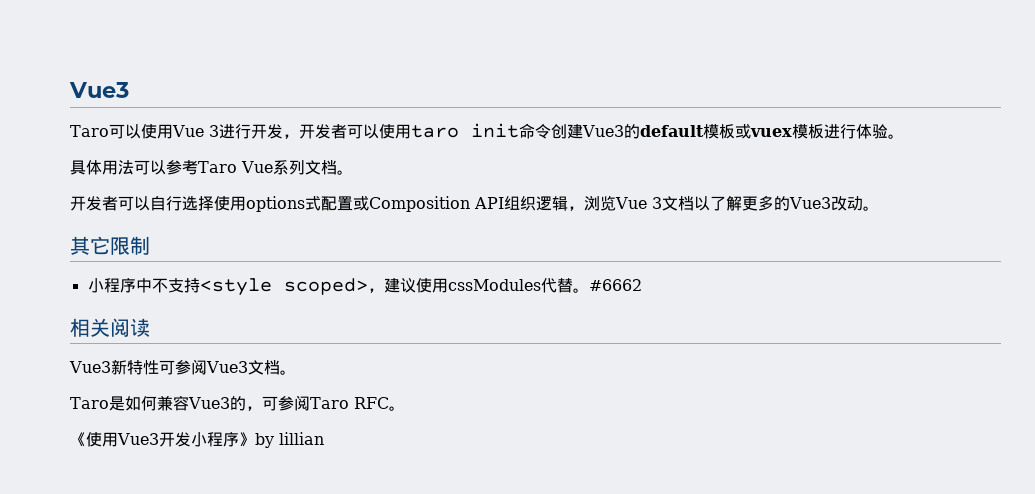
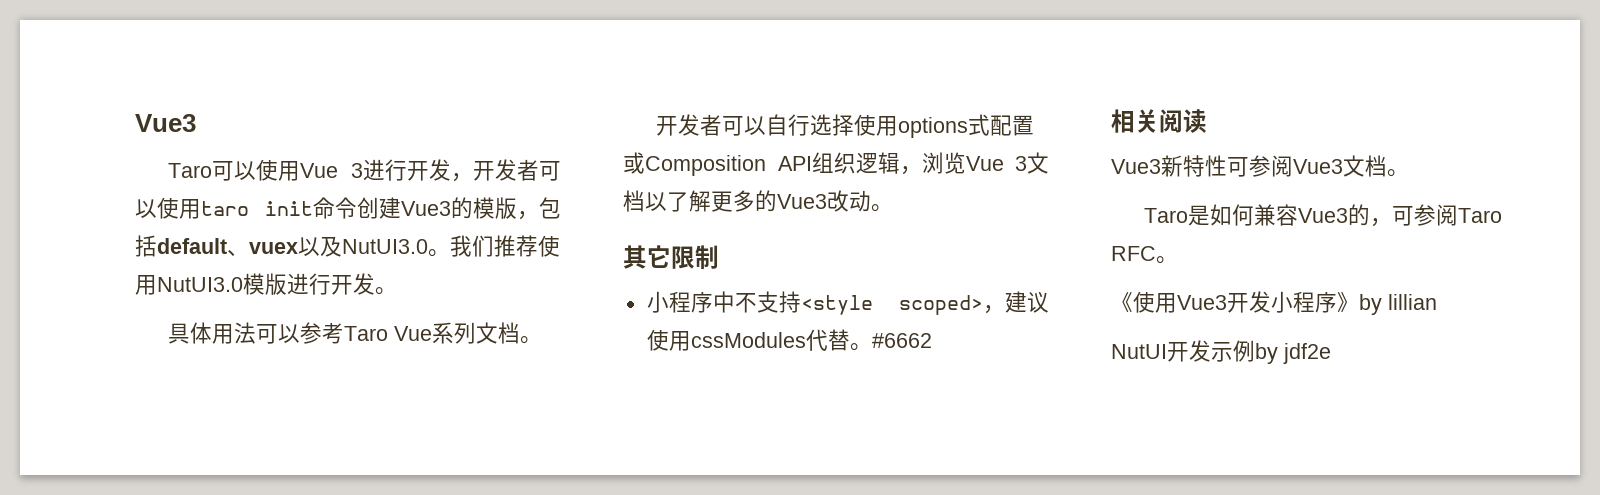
- Taro可以使用Vue 3进行开发，开发者可以使用taro init命令创建Vue3的default模板或vuex模板进行体验。
+ Taro可以使用Vue 3进行开发，开发者可以使用taro init命令创建Vue3的模版，包括default、vuex以及NutUI3.0。我们推荐使用NutUI3.0模版进行开发。
+ NutUI开发示例by jdf2e

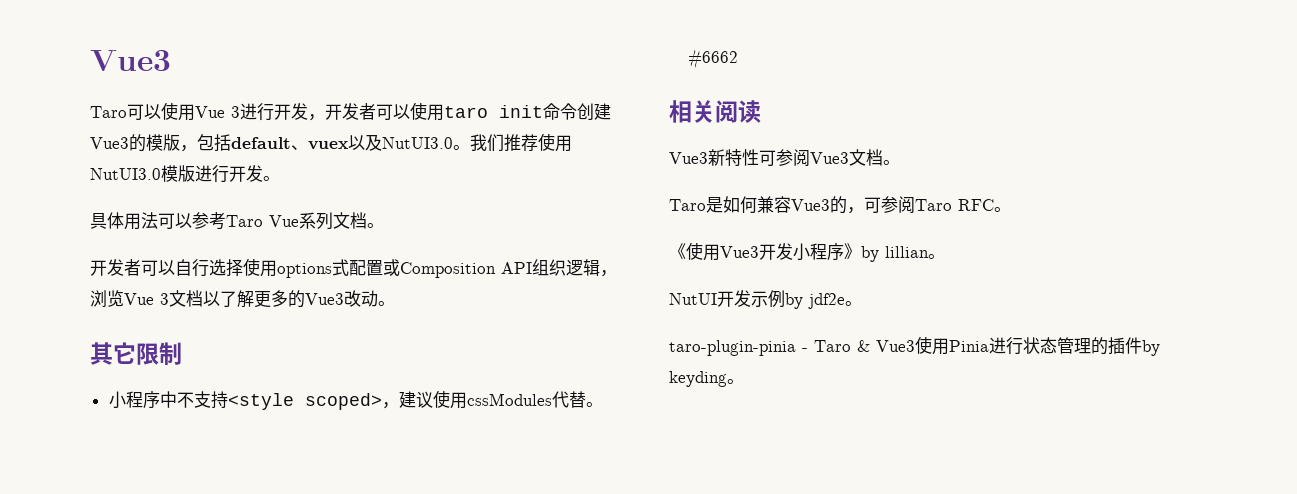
- 《使用Vue3开发小程序》by lillian
+ 《使用Vue3开发小程序》by lillian。
- NutUI开发示例by jdf2e
+ NutUI开发示例by jdf2e。
+ taro-plugin-pinia - Taro & Vue3使用Pinia进行状态管理的插件by keyding。

